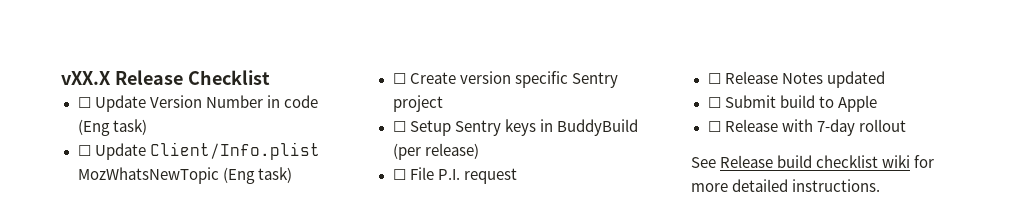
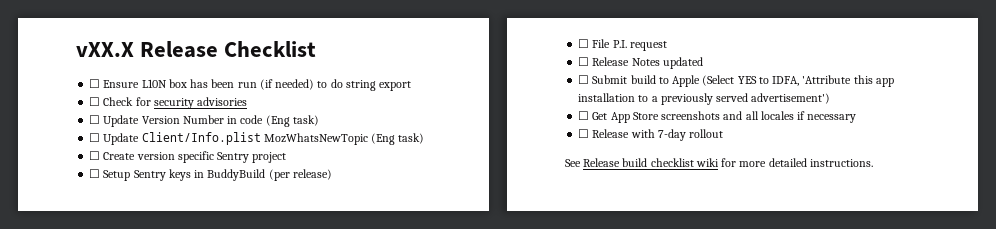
+ ☐ Ensure L10N box has been run (if needed) to do string export
+ ☐ Check for security advisories
- ☐ Submit build to Apple
+ ☐ Submit build to Apple (Select YES to IDFA, 'Attribute this app installation to a previously served advertisement')
+ ☐ Get App Store screenshots and all locales if necessary

